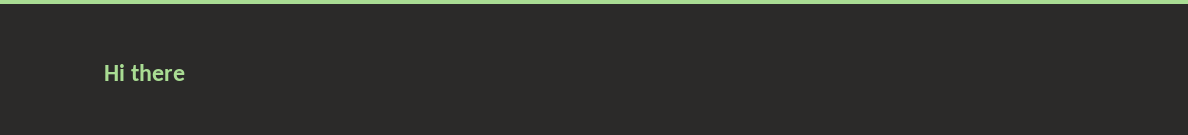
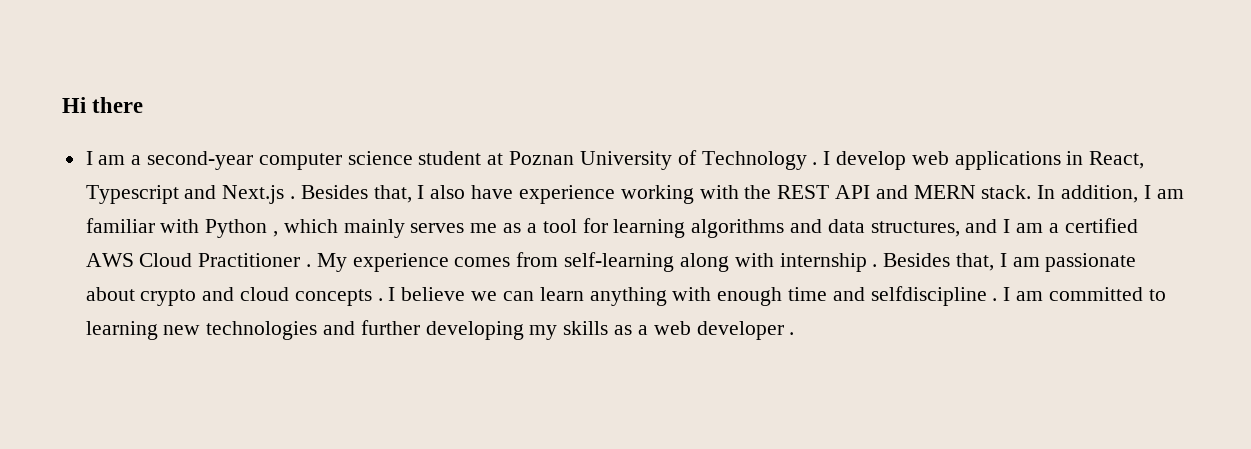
+ I am a second-year computer science student at Poznan University of Technology . I develop web applications in React, Typescript and Next.js . Besides that, I also have experience working with the REST API and MERN stack. In addition, I am familiar with Python , which mainly serves me as a tool for learning algorithms and data structures, and I am a certified AWS Cloud Practitioner . My experience comes from self-learning along with internship . Besides that, I am passionate about crypto and cloud concepts . I believe we can learn anything with enough time and selfdiscipline . I am committed to learning new technologies and further developing my skills as a web developer .

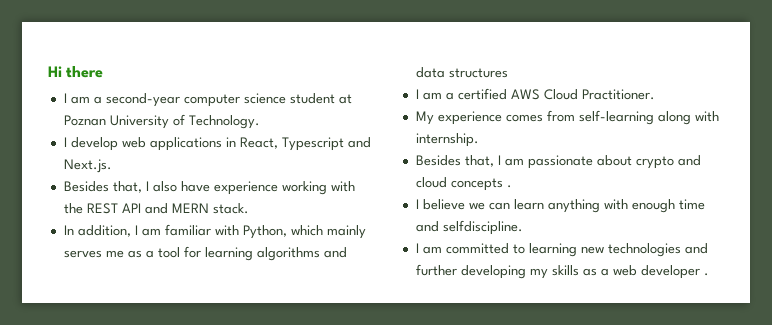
- I am a second-year computer science student at Poznan University of Technology . I develop web applications in React, Typescript and Next.js . Besides that, I also have experience working with the REST API and MERN stack. In addition, I am familiar with Python , which mainly serves me as a tool for learning algorithms and data structures, and I am a certified AWS Cloud Practitioner . My experience comes from self-learning along with internship . Besides that, I am passionate about crypto and cloud concepts . I believe we can learn anything with enough time and selfdiscipline . I am committed to learning new technologies and further developing my skills as a web developer .
+ I am a second-year computer science student at Poznan University of Technology.
+ I develop web applications in React, Typescript and Next.js.
+ Besides that, I also have experience working with the REST API and MERN stack.
+ In addition, I am familiar with Python, which mainly serves me as a tool for learning algorithms and data structures
+ I am a certified AWS Cloud Practitioner.
+ My experience comes from self-learning along with internship.
+ Besides that, I am passionate about crypto and cloud concepts .
+ I believe we can learn anything with enough time and selfdiscipline.
+ I am committed to learning new technologies and further developing my skills as a web developer .

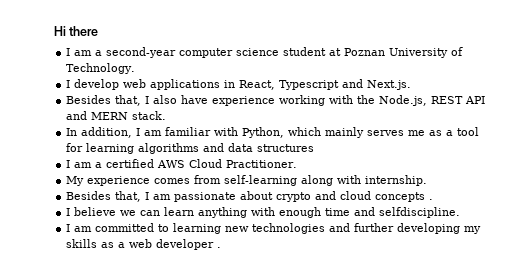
- Besides that, I also have experience working with the REST API and MERN stack.
+ Besides that, I also have experience working with the Node.js, REST API and MERN stack.

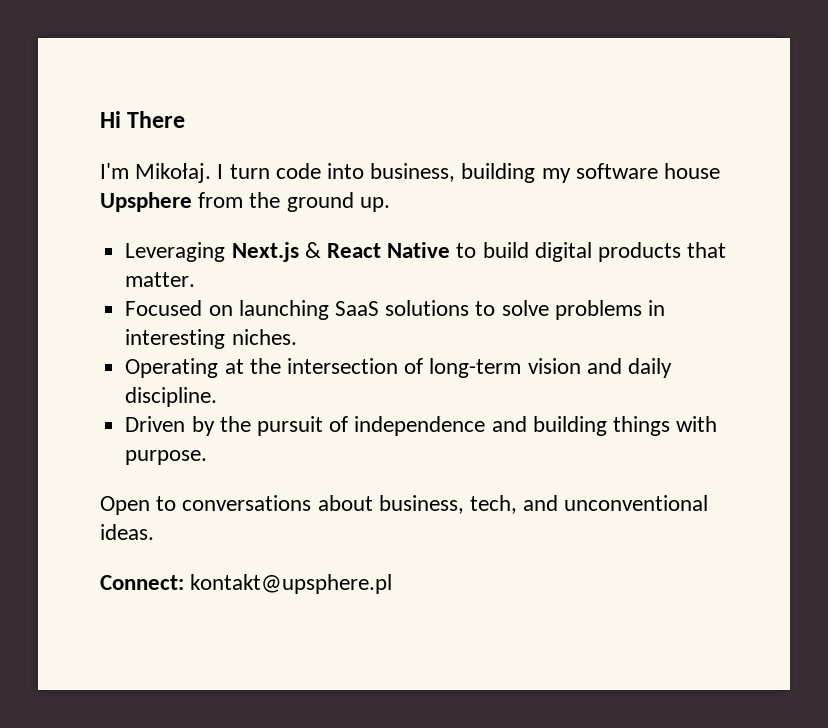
- Hi there
- I am a second-year computer science student at Poznan University of Technology.
- I develop web applications in React, Typescript and Next.js.
- Besides that, I also have experience working with the Node.js, REST API and MERN stack.
- In addition, I am familiar with Python, which mainly serves me as a tool for learning algorithms and data structures
- I am a certified AWS Cloud Practitioner.
- My experience comes from self-learning along with internship.
- Besides that, I am passionate about crypto and cloud concepts .
- I believe we can learn anything with enough time and selfdiscipline.
- I am committed to learning new technologies and further developing my skills as a web developer .
+ Hi There
+ I'm Mikołaj. I turn code into business, building my software house Upsphere from the ground up.
+ Leveraging Next.js & React Native to build digital products that matter.
+ Focused on launching SaaS solutions to solve problems in interesting niches.
+ Operating at the intersection of long-term vision and daily discipline.
+ Driven by the pursuit of independence and building things with purpose.
+ Open to conversations about business, tech, and unconventional ideas.
+ Connect: kontakt@upsphere.pl

